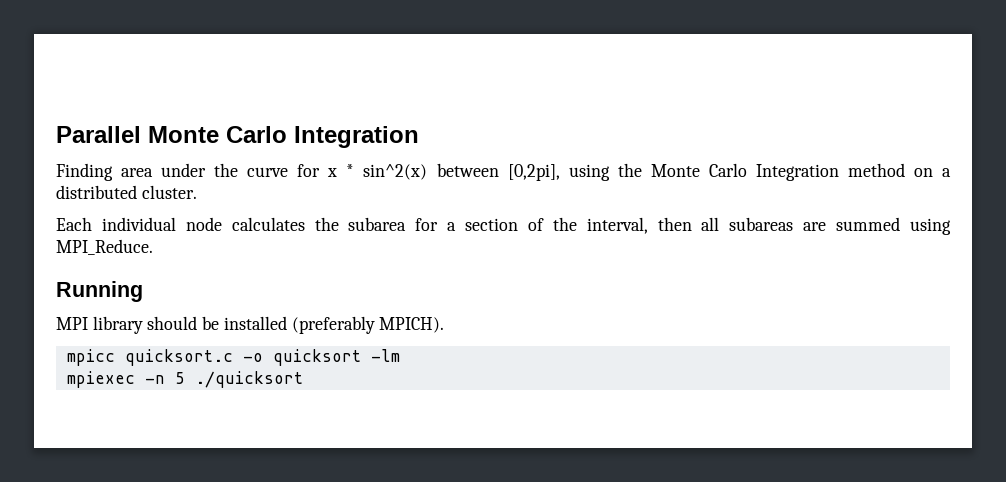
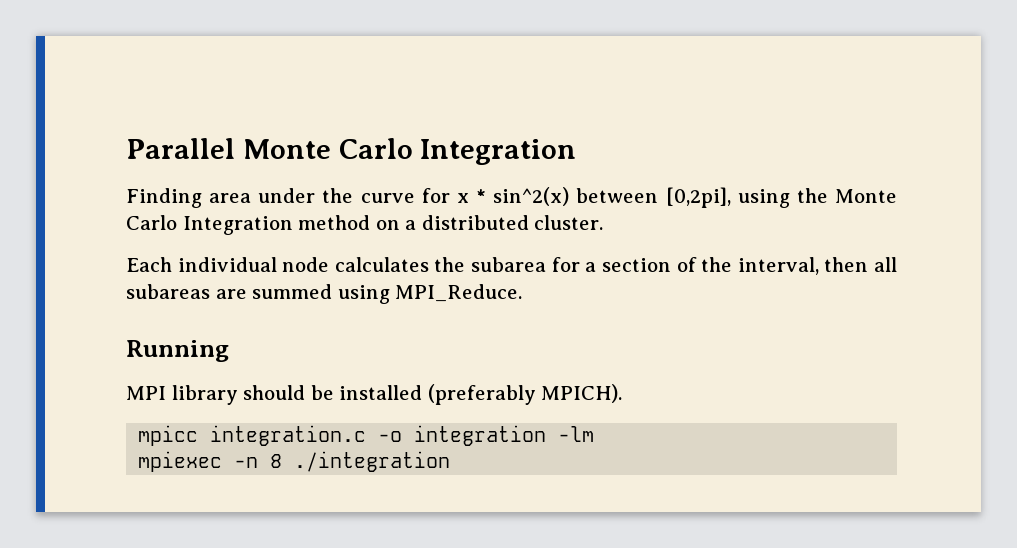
- mpicc quicksort.c -o quicksort -lm
+ mpicc integration.c -o integration -lm
- mpiexec -n 5 ./quicksort
+ mpiexec -n 8 ./integration

